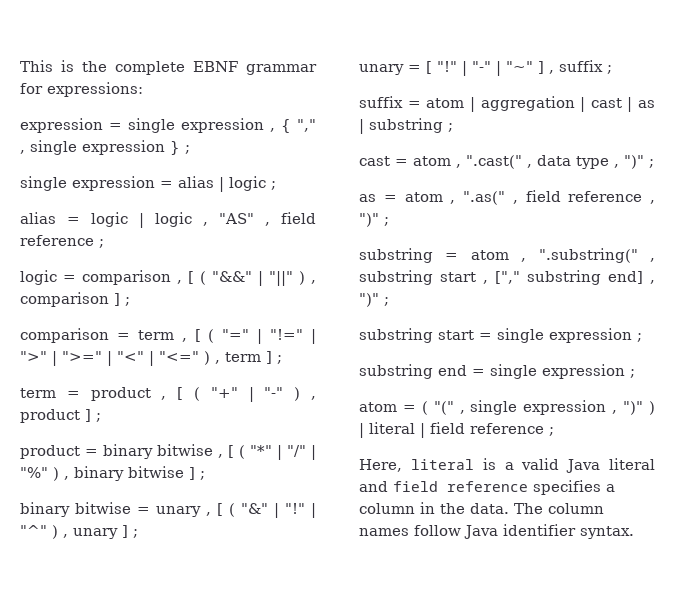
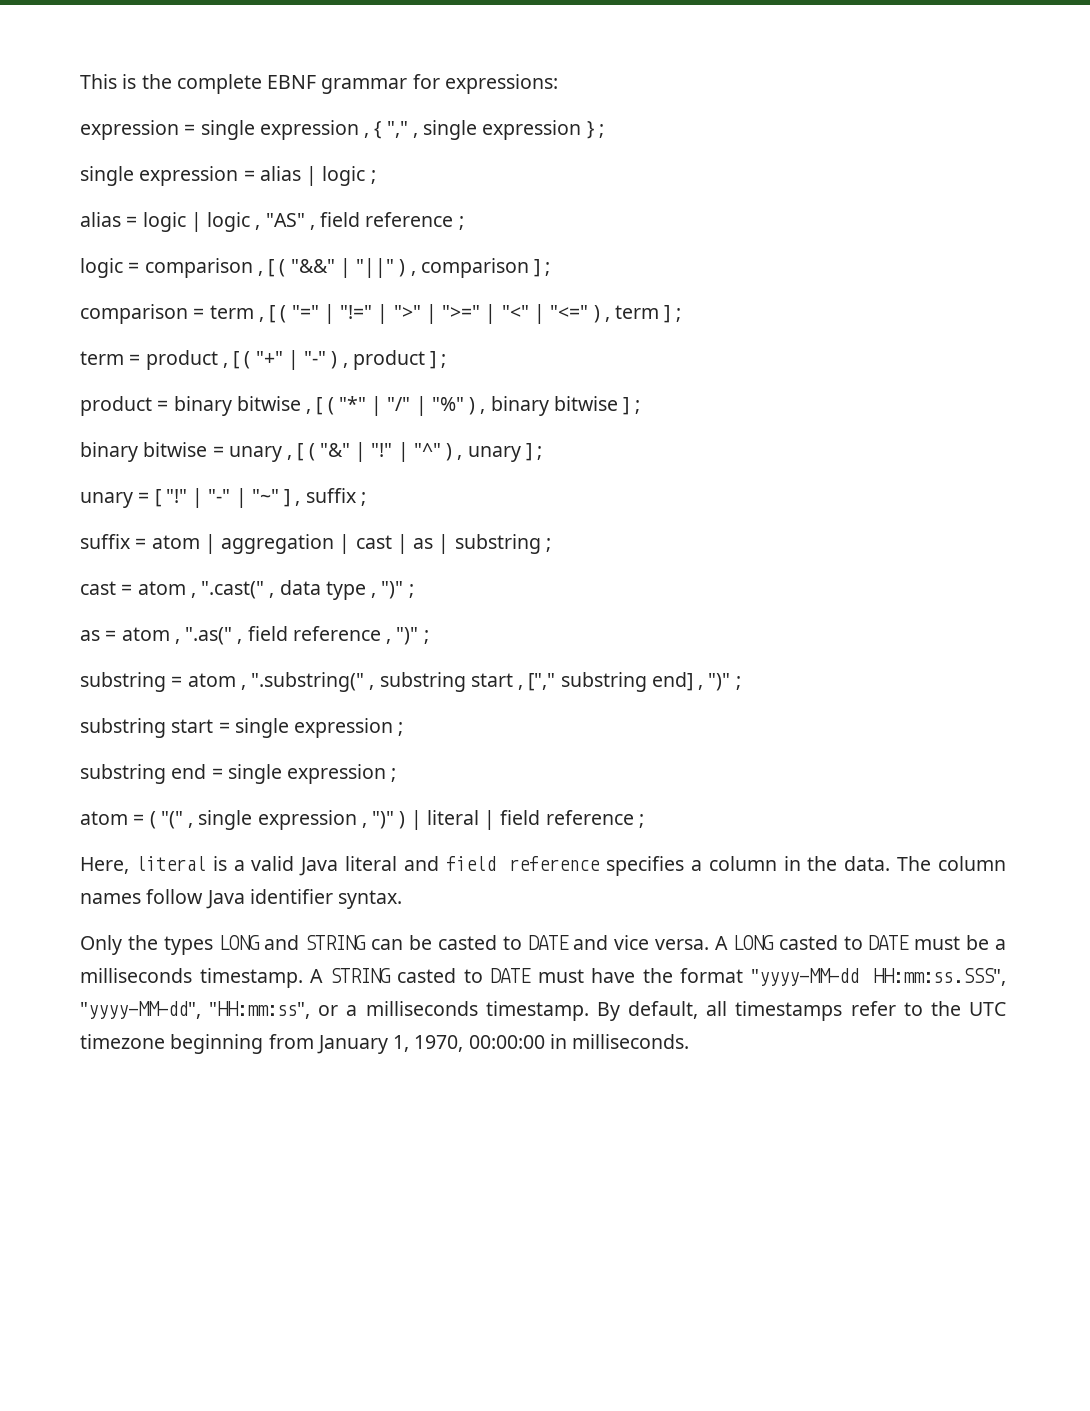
+ Only the types LONG and STRING can be casted to DATE and vice versa. A LONG casted to DATE must be a milliseconds timestamp. A STRING casted to DATE must have the format "yyyy-MM-dd HH:mm:ss.SSS", "yyyy-MM-dd", "HH:mm:ss", or a milliseconds timestamp. By default, all timestamps refer to the UTC timezone beginning from January 1, 1970, 00:00:00 in milliseconds.

